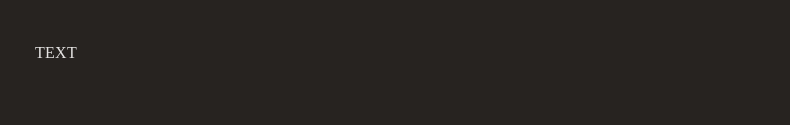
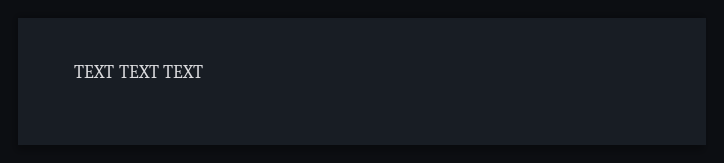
- TEXT
+ TEXT TEXT TEXT

